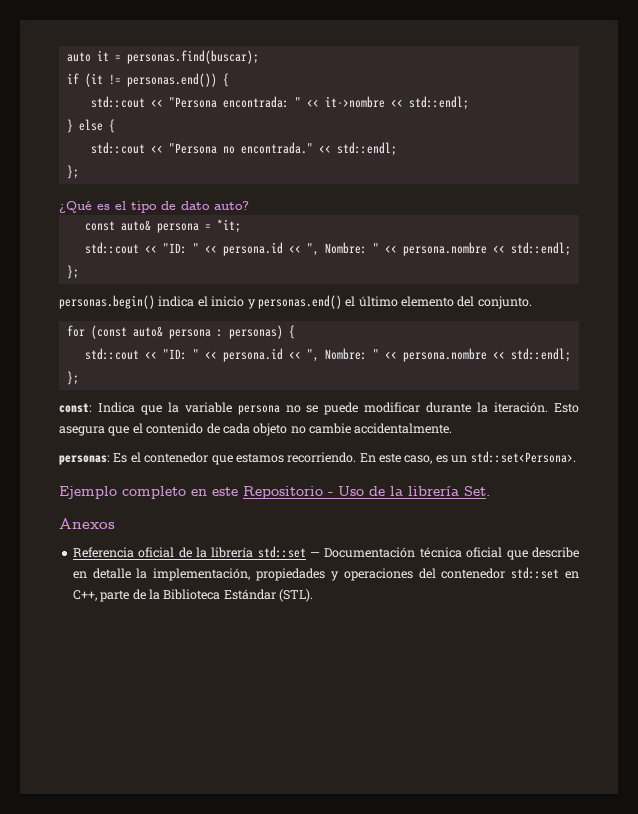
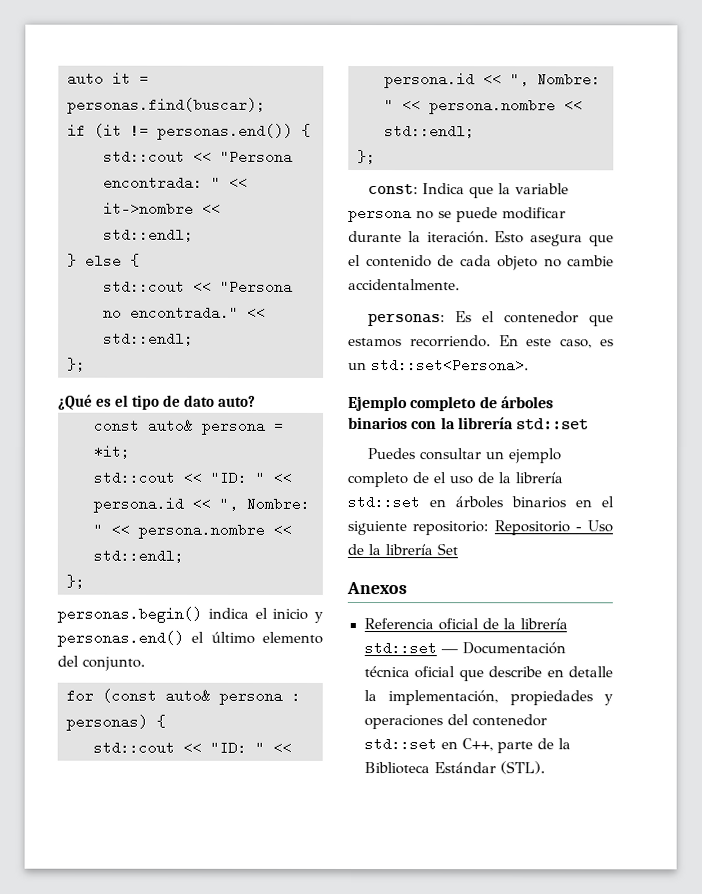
- Ejemplo completo en este Repositorio - Uso de la librería Set.
+ Ejemplo completo de árboles binarios con la librería std::set
+ Puedes consultar un ejemplo completo de el uso de la librería std::set en árboles binarios en el siguiente repositorio: Repositorio - Uso de la librería Set

